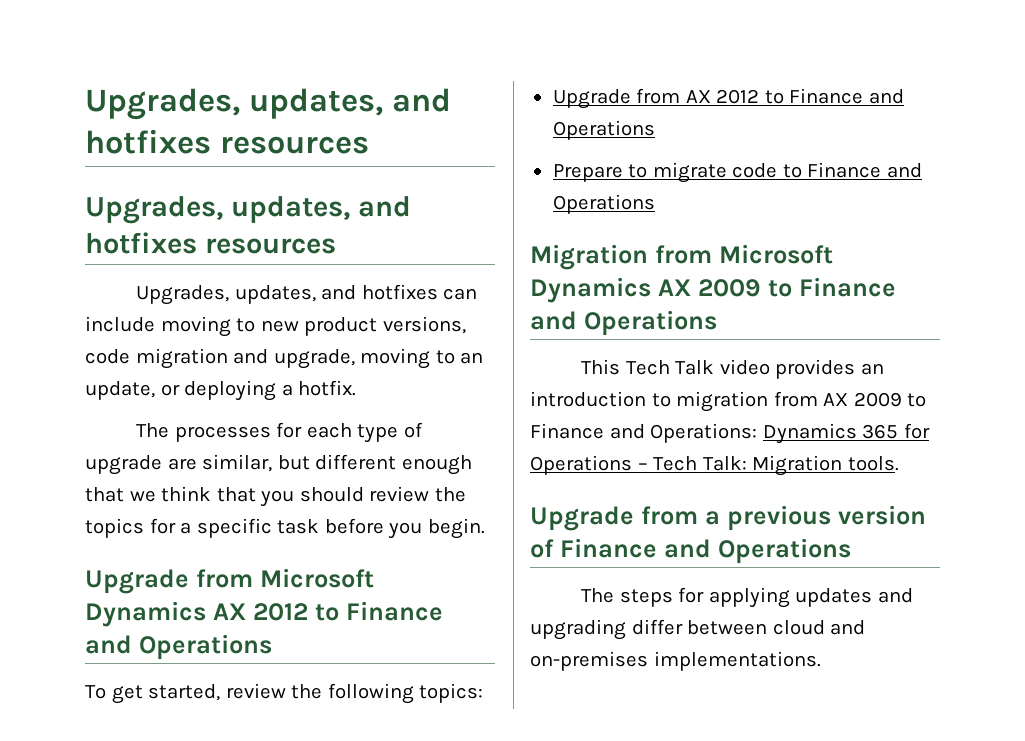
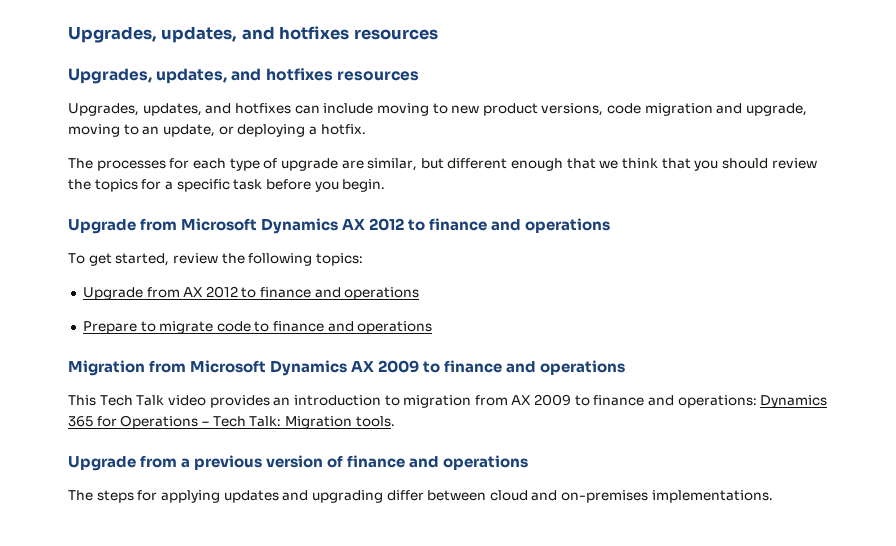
- Upgrade from Microsoft Dynamics AX 2012 to Finance and Operations
+ Upgrade from Microsoft Dynamics AX 2012 to finance and operations
- Upgrade from AX 2012 to Finance and Operations
+ Upgrade from AX 2012 to finance and operations
- Prepare to migrate code to Finance and Operations
+ Prepare to migrate code to finance and operations
- Migration from Microsoft Dynamics AX 2009 to Finance and Operations
+ Migration from Microsoft Dynamics AX 2009 to finance and operations
- This Tech Talk video provides an introduction to migration from AX 2009 to Finance and Operations: Dynamics 365 for Operations – Tech Talk: Migration tools.
+ This Tech Talk video provides an introduction to migration from AX 2009 to finance and operations: Dynamics 365 for Operations – Tech Talk: Migration tools.
- Upgrade from a previous version of Finance and Operations
+ Upgrade from a previous version of finance and operations

